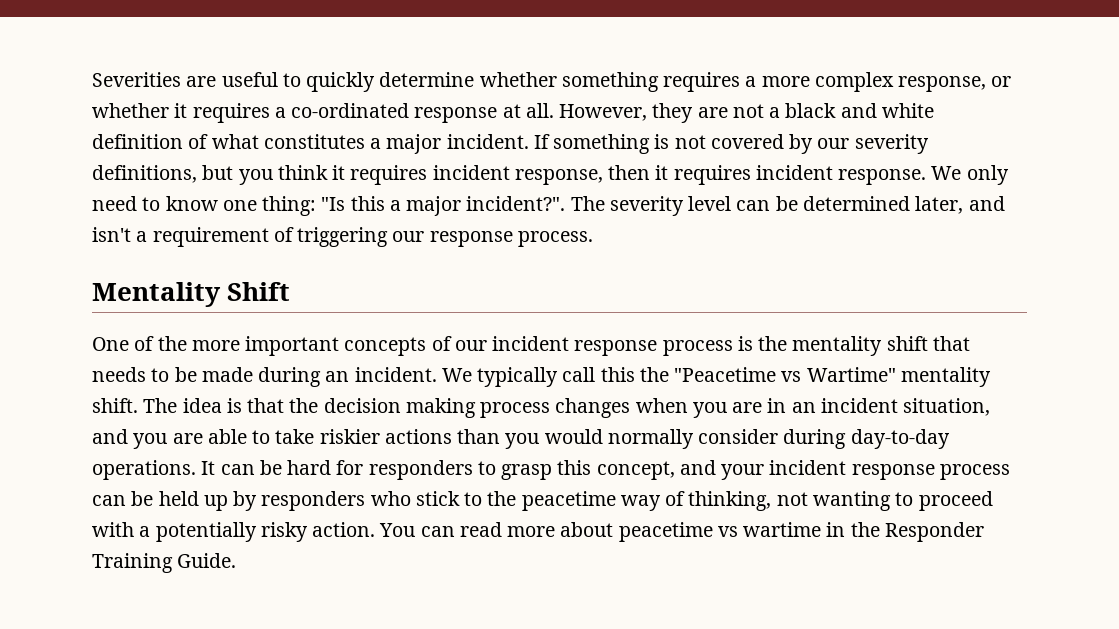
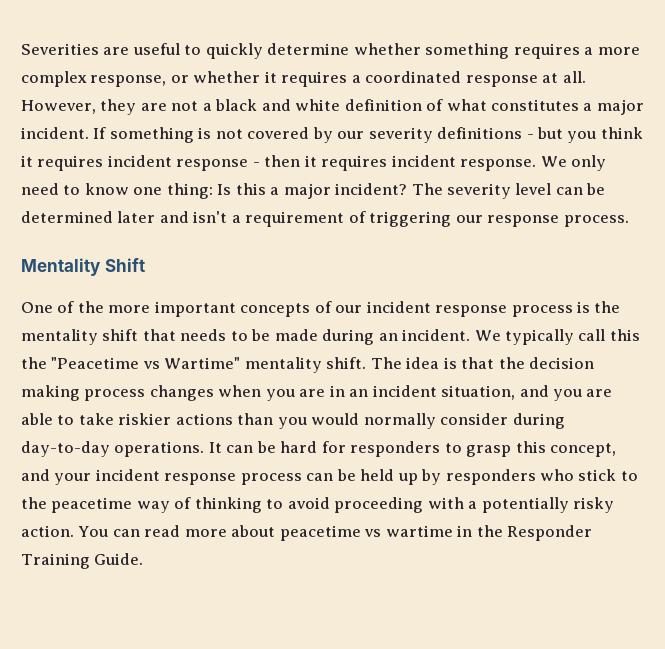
- Severities are useful to quickly determine whether something requires a more complex response, or whether it requires a co-ordinated response at all.
+ Severities are useful to quickly determine whether something requires a more complex response, or whether it requires a coordinated response at all.
- If something is not covered by our severity definitions, but you think it requires incident response, then it requires incident response.
+ If something is not covered by our severity definitions - but you think it requires incident response - then it requires incident response.
- We only need to know one thing: "Is this a major incident?".
+ We only need to know one thing: Is this a major incident?
- The severity level can be determined later, and isn't a requirement of triggering our response process.
+ The severity level can be determined later and isn't a requirement of triggering our response process.
- It can be hard for responders to grasp this concept, and your incident response process can be held up by responders who stick to the peacetime way of thinking, not wanting to proceed with a potentially risky action.
+ It can be hard for responders to grasp this concept, and your incident response process can be held up by responders who stick to the peacetime way of thinking to avoid proceeding with a potentially risky action.

